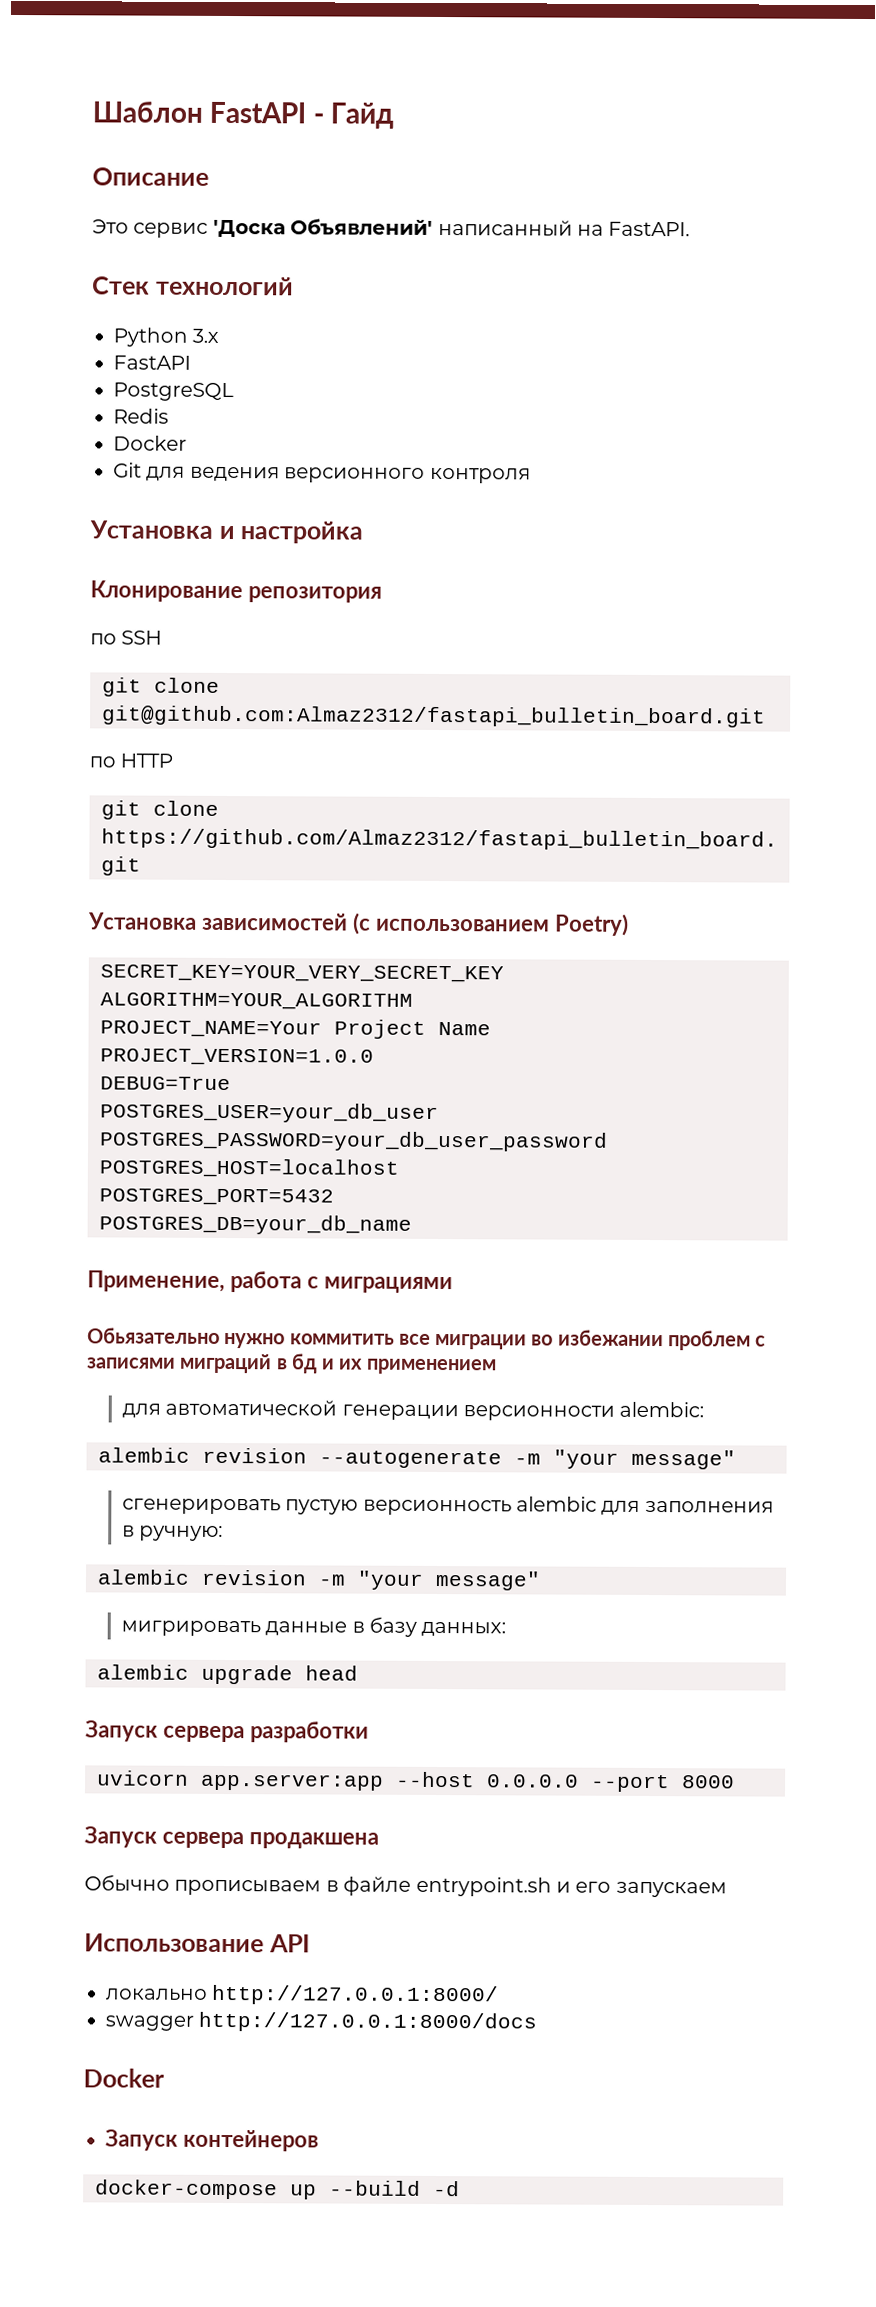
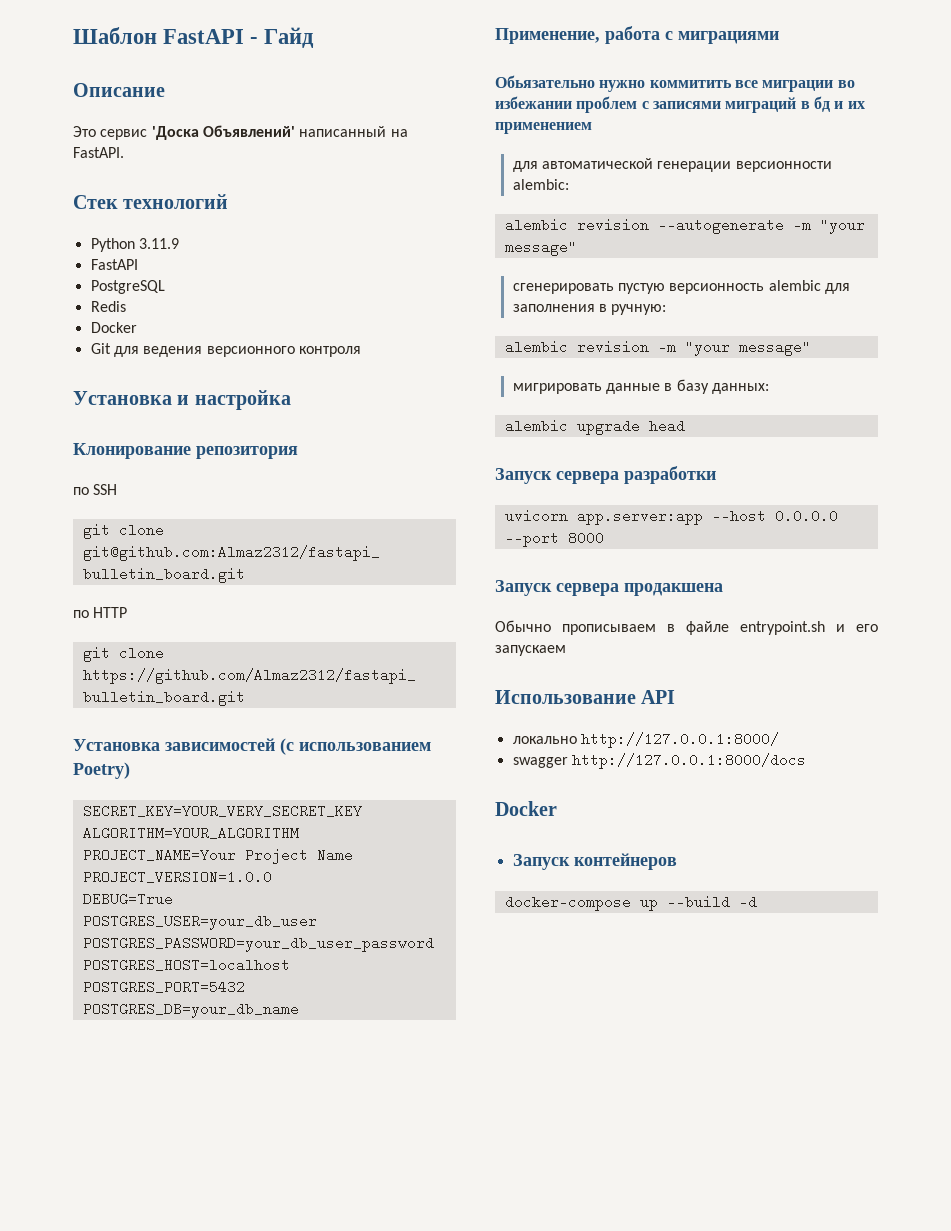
- Python 3.x
+ Python 3.11.9

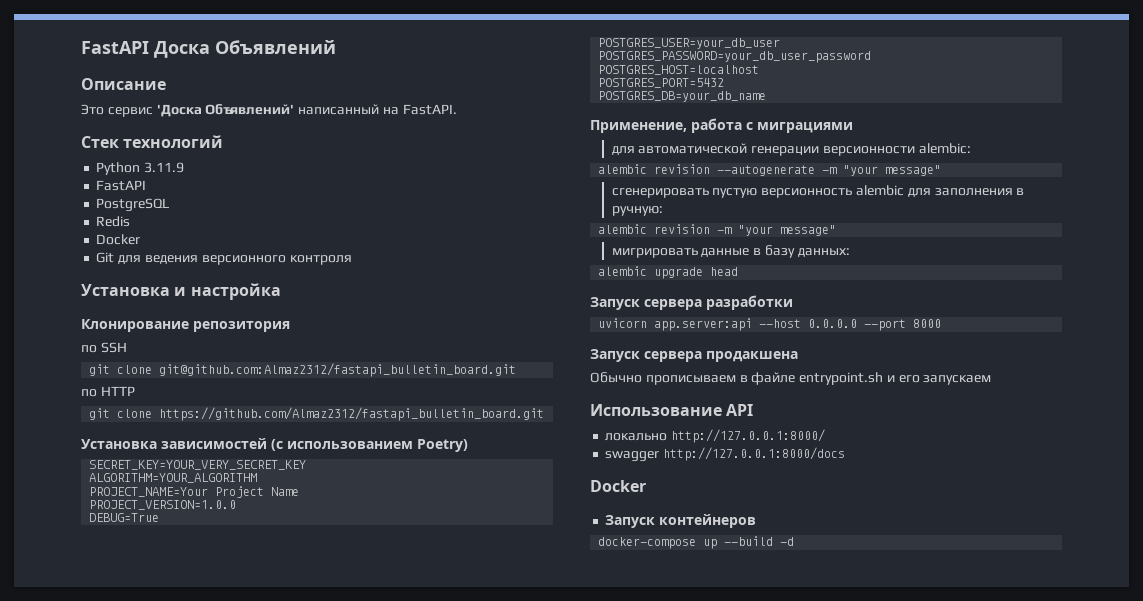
- Шаблон FastAPI - Гайд
+ FastAPI Доска Объявлений
- Обьязательно нужно коммитить все миграции во избежании проблем с записями миграций в бд и их применением
- uvicorn app.server:app --host 0.0.0.0 --port 8000
+ uvicorn app.server:api --host 0.0.0.0 --port 8000

